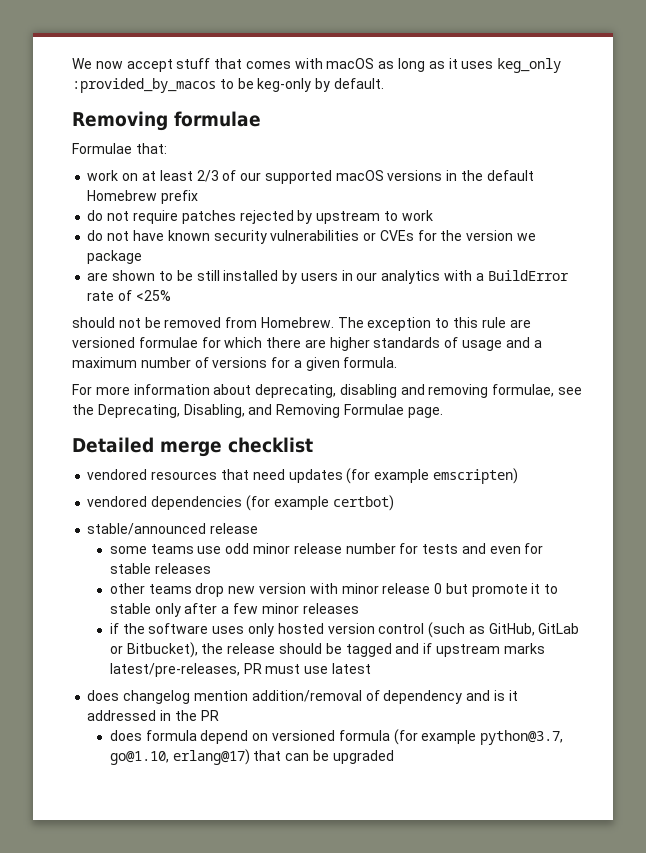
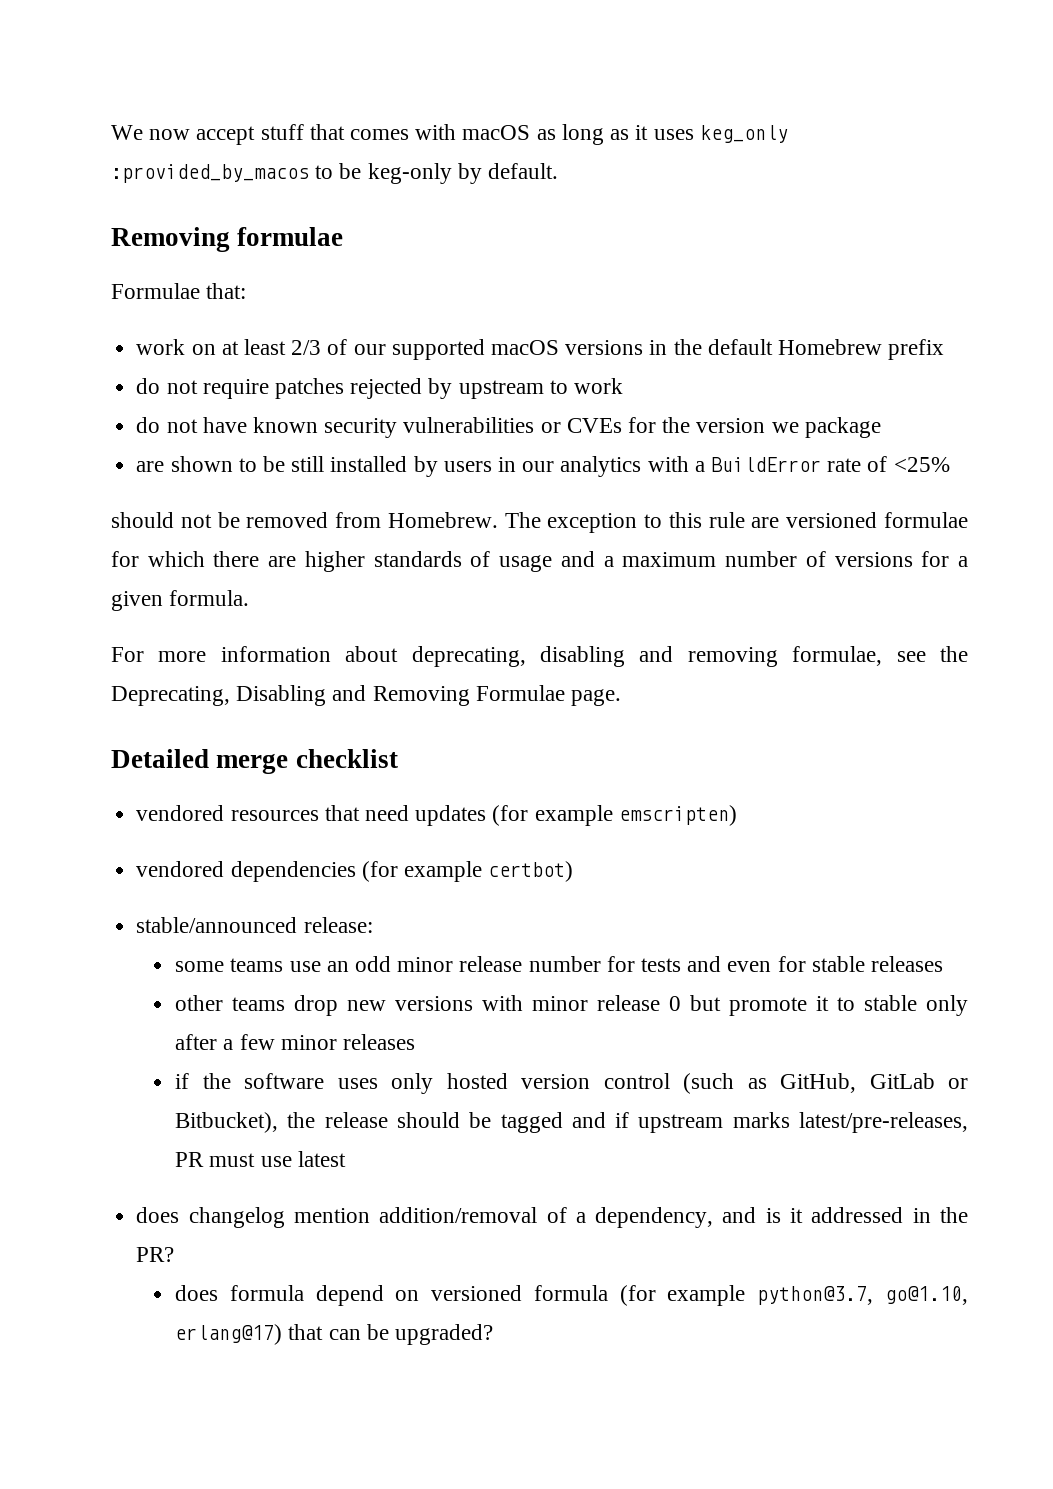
- For more information about deprecating, disabling and removing formulae, see the Deprecating, Disabling, and Removing Formulae page.
+ For more information about deprecating, disabling and removing formulae, see the Deprecating, Disabling and Removing Formulae page.
- stable/announced release
+ stable/announced release:
- some teams use odd minor release number for tests and even for stable releases
+ some teams use an odd minor release number for tests and even for stable releases
- other teams drop new version with minor release 0 but promote it to stable only after a few minor releases
+ other teams drop new versions with minor release 0 but promote it to stable only after a few minor releases
- does changelog mention addition/removal of dependency and is it addressed in the PR
+ does changelog mention addition/removal of a dependency, and is it addressed in the PR?
- does formula depend on versioned formula (for example python@3.7, go@1.10, erlang@17) that can be upgraded
+ does formula depend on versioned formula (for example python@3.7, go@1.10, erlang@17) that can be upgraded?

